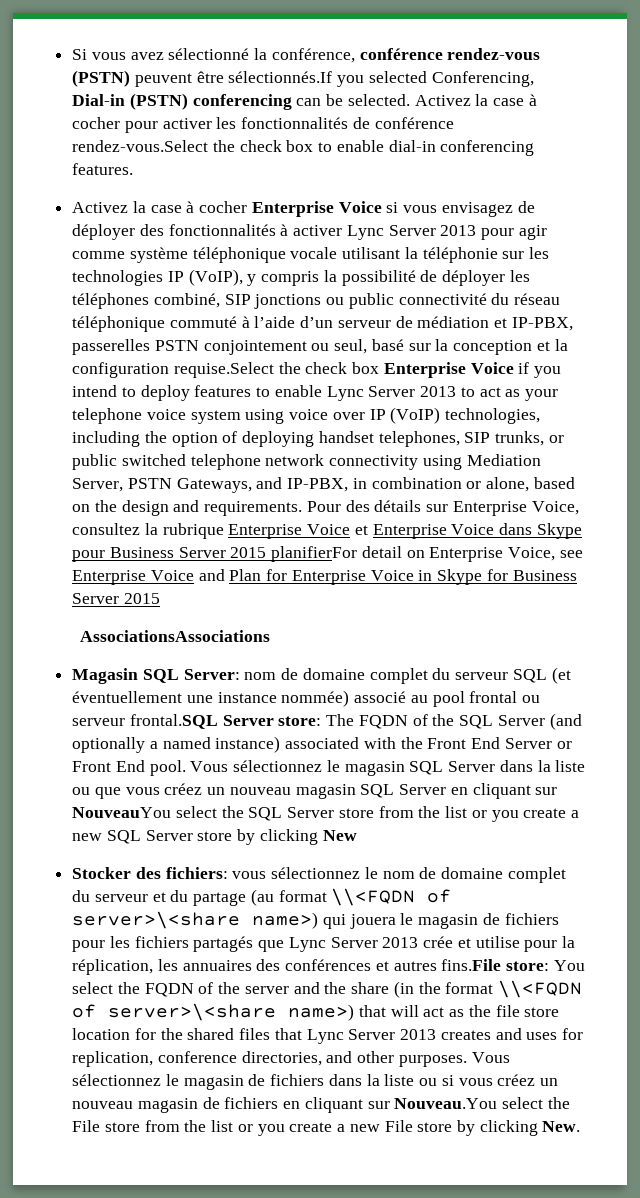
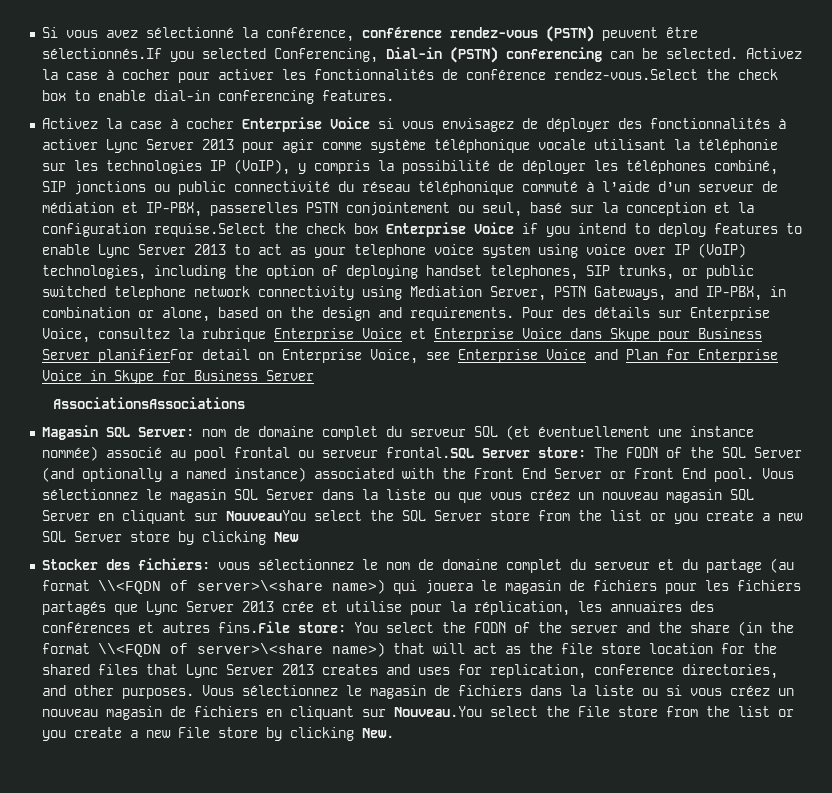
- Pour des détails sur Enterprise Voice, consultez la rubrique Enterprise Voice et Enterprise Voice dans Skype pour Business Server 2015 planifierFor detail on Enterprise Voice, see Enterprise Voice and Plan for Enterprise Voice in Skype for Business Server 2015
+ Pour des détails sur Enterprise Voice, consultez la rubrique Enterprise Voice et Enterprise Voice dans Skype pour Business Server planifierFor detail on Enterprise Voice, see Enterprise Voice and Plan for Enterprise Voice in Skype for Business Server

